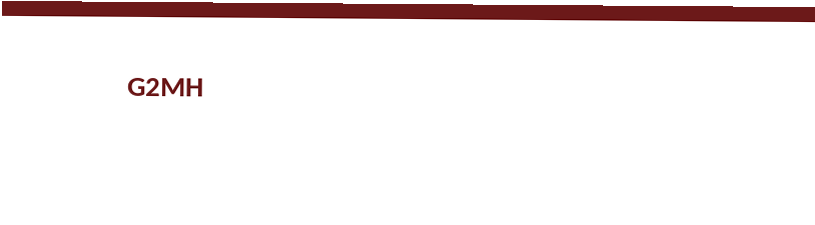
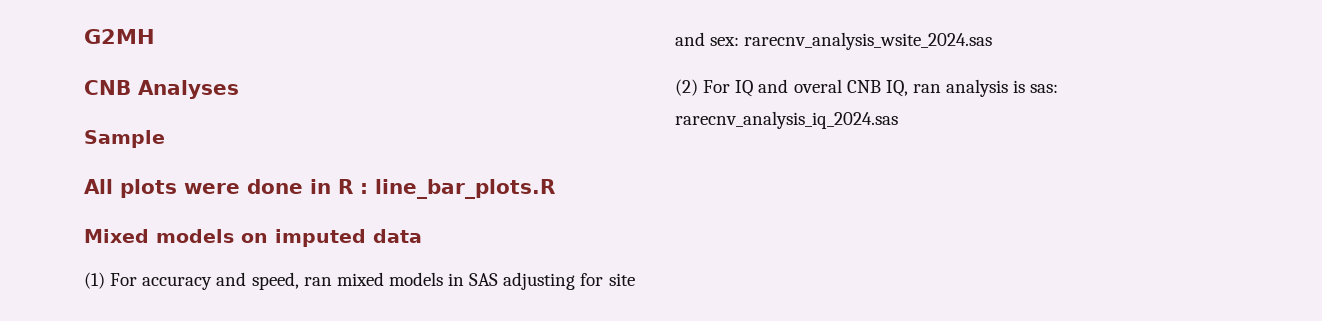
+ CNB Analyses
+ Sample
+ All plots were done in R : line_bar_plots.R
+ Mixed models on imputed data
+ (1) For accuracy and speed, ran mixed models in SAS adjusting for site and sex: rarecnv_analysis_wsite_2024.sas
+ (2) For IQ and overal CNB IQ, ran analysis is sas: rarecnv_analysis_iq_2024.sas

